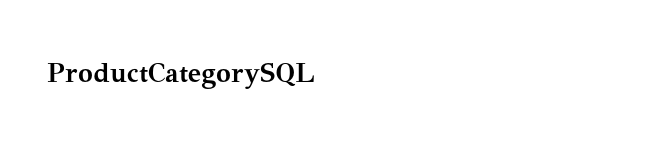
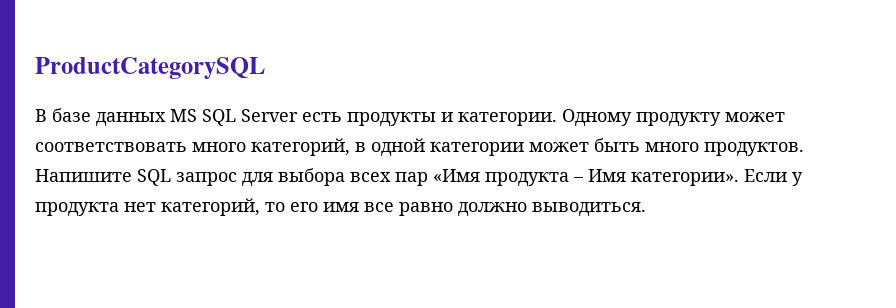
+ В базе данных MS SQL Server есть продукты и категории. Одному продукту может соответствовать много категорий, в одной категории может быть много продуктов. Напишите SQL запрос для выбора всех пар «Имя продукта – Имя категории». Если у продукта нет категорий, то его имя все равно должно выводиться.

